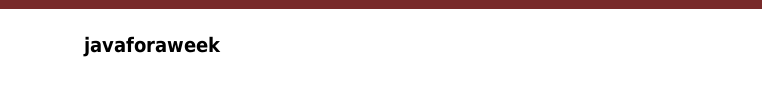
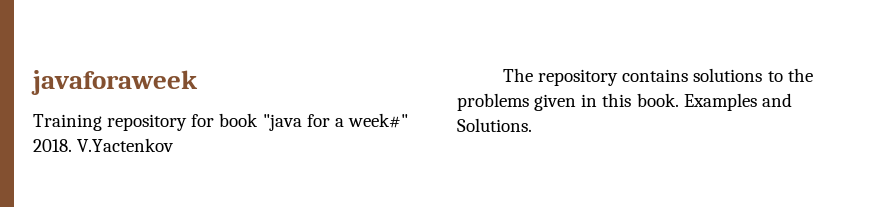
+ Training repository for book "java for a week#" 2018. V.Yactenkov
+ The repository contains solutions to the problems given in this book. Examples and Solutions.

